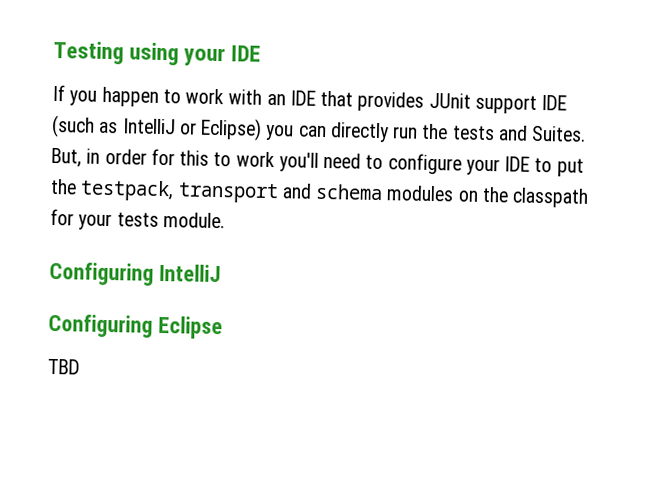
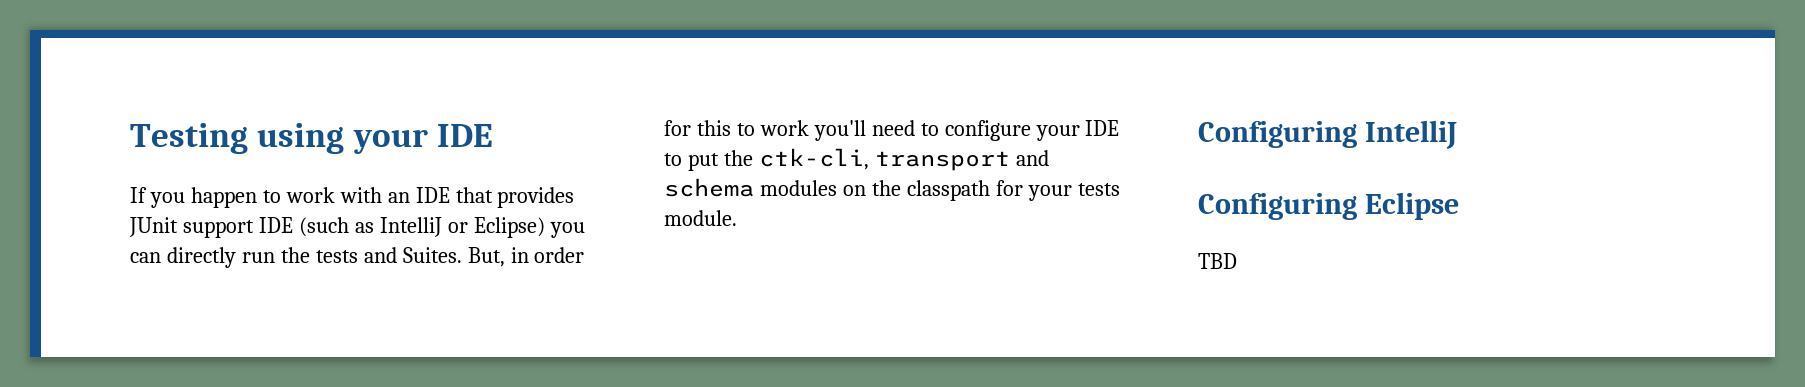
- But, in order for this to work you'll need to configure your IDE to put the testpack, transport and schema modules on the classpath for your tests module.
+ But, in order for this to work you'll need to configure your IDE to put the ctk-cli, transport and schema modules on the classpath for your tests module.

